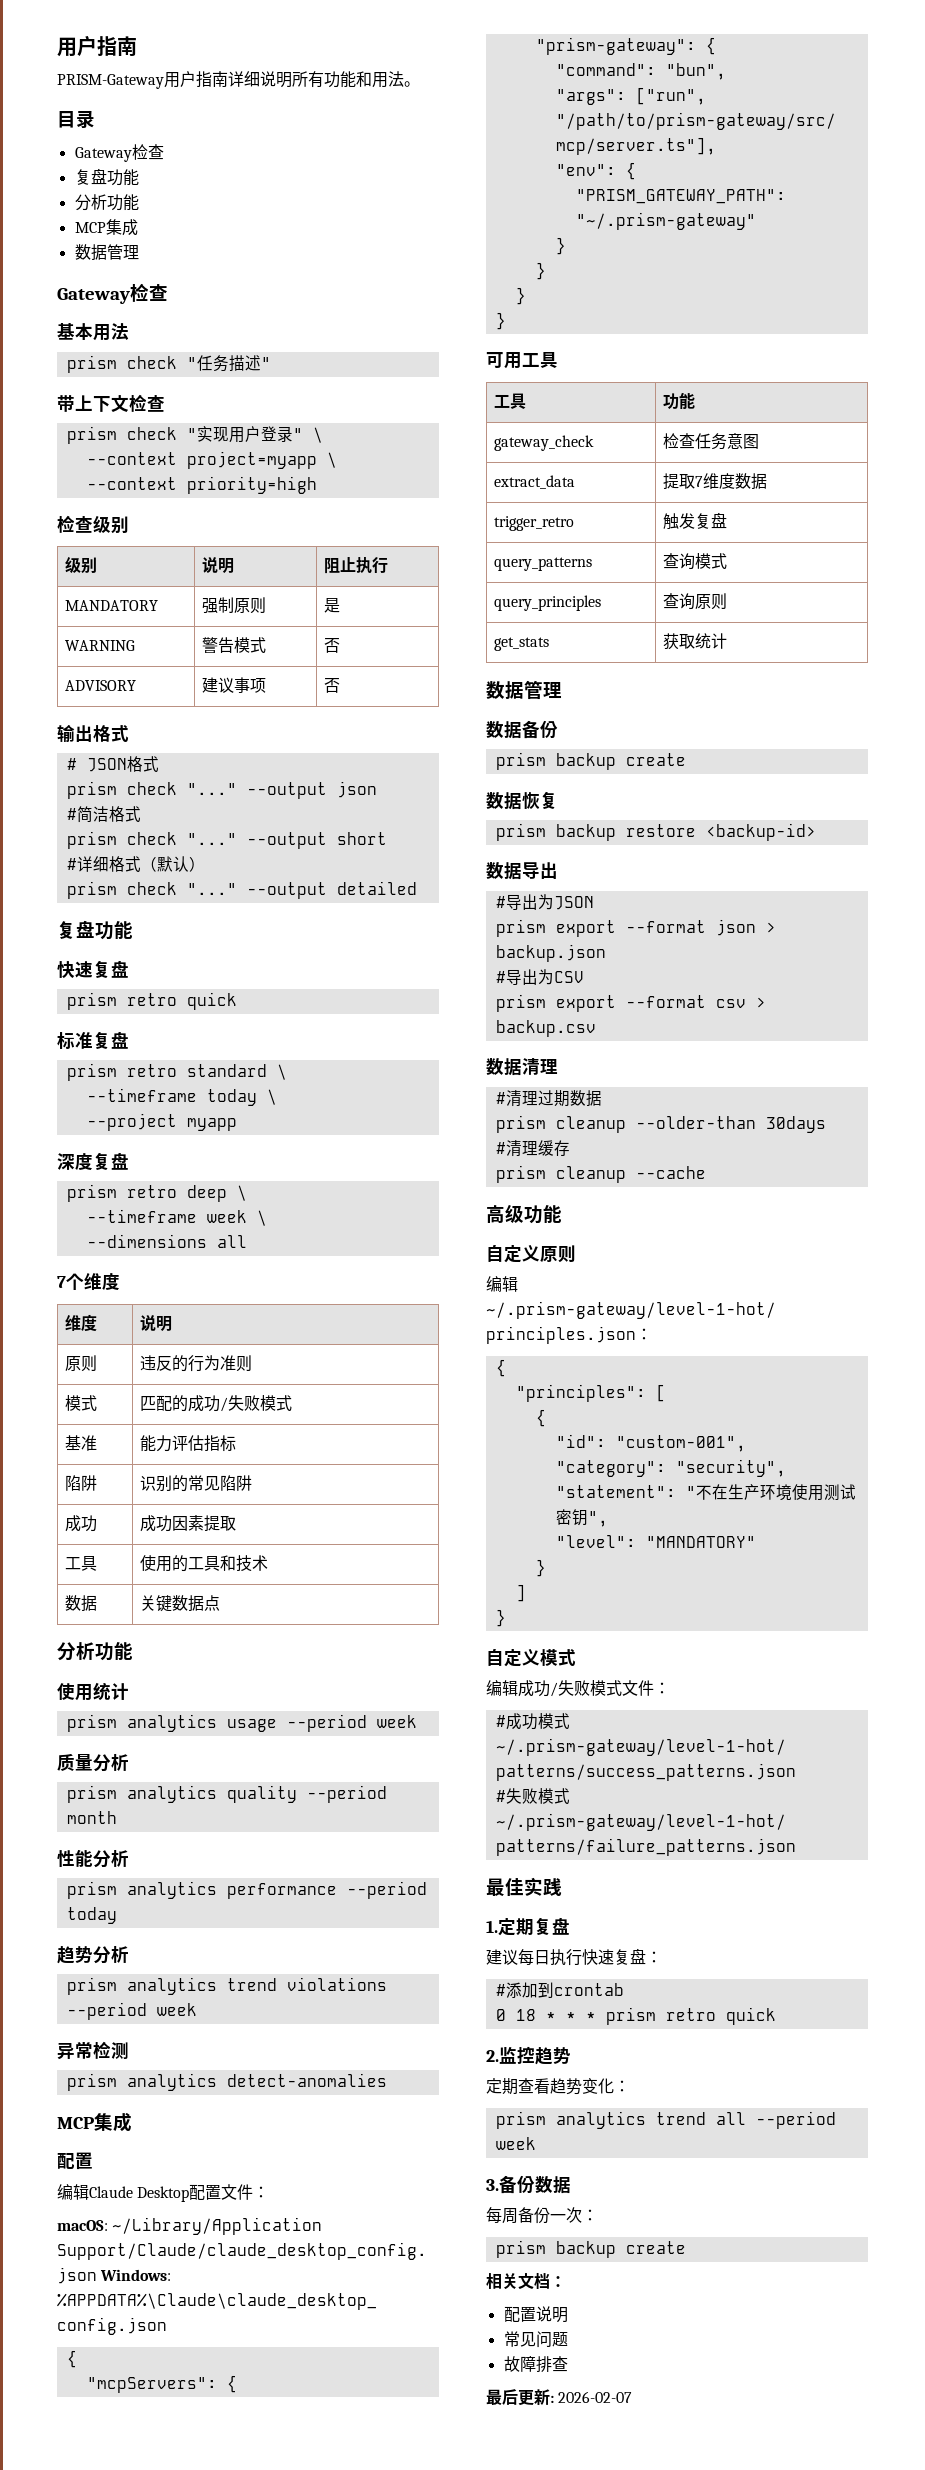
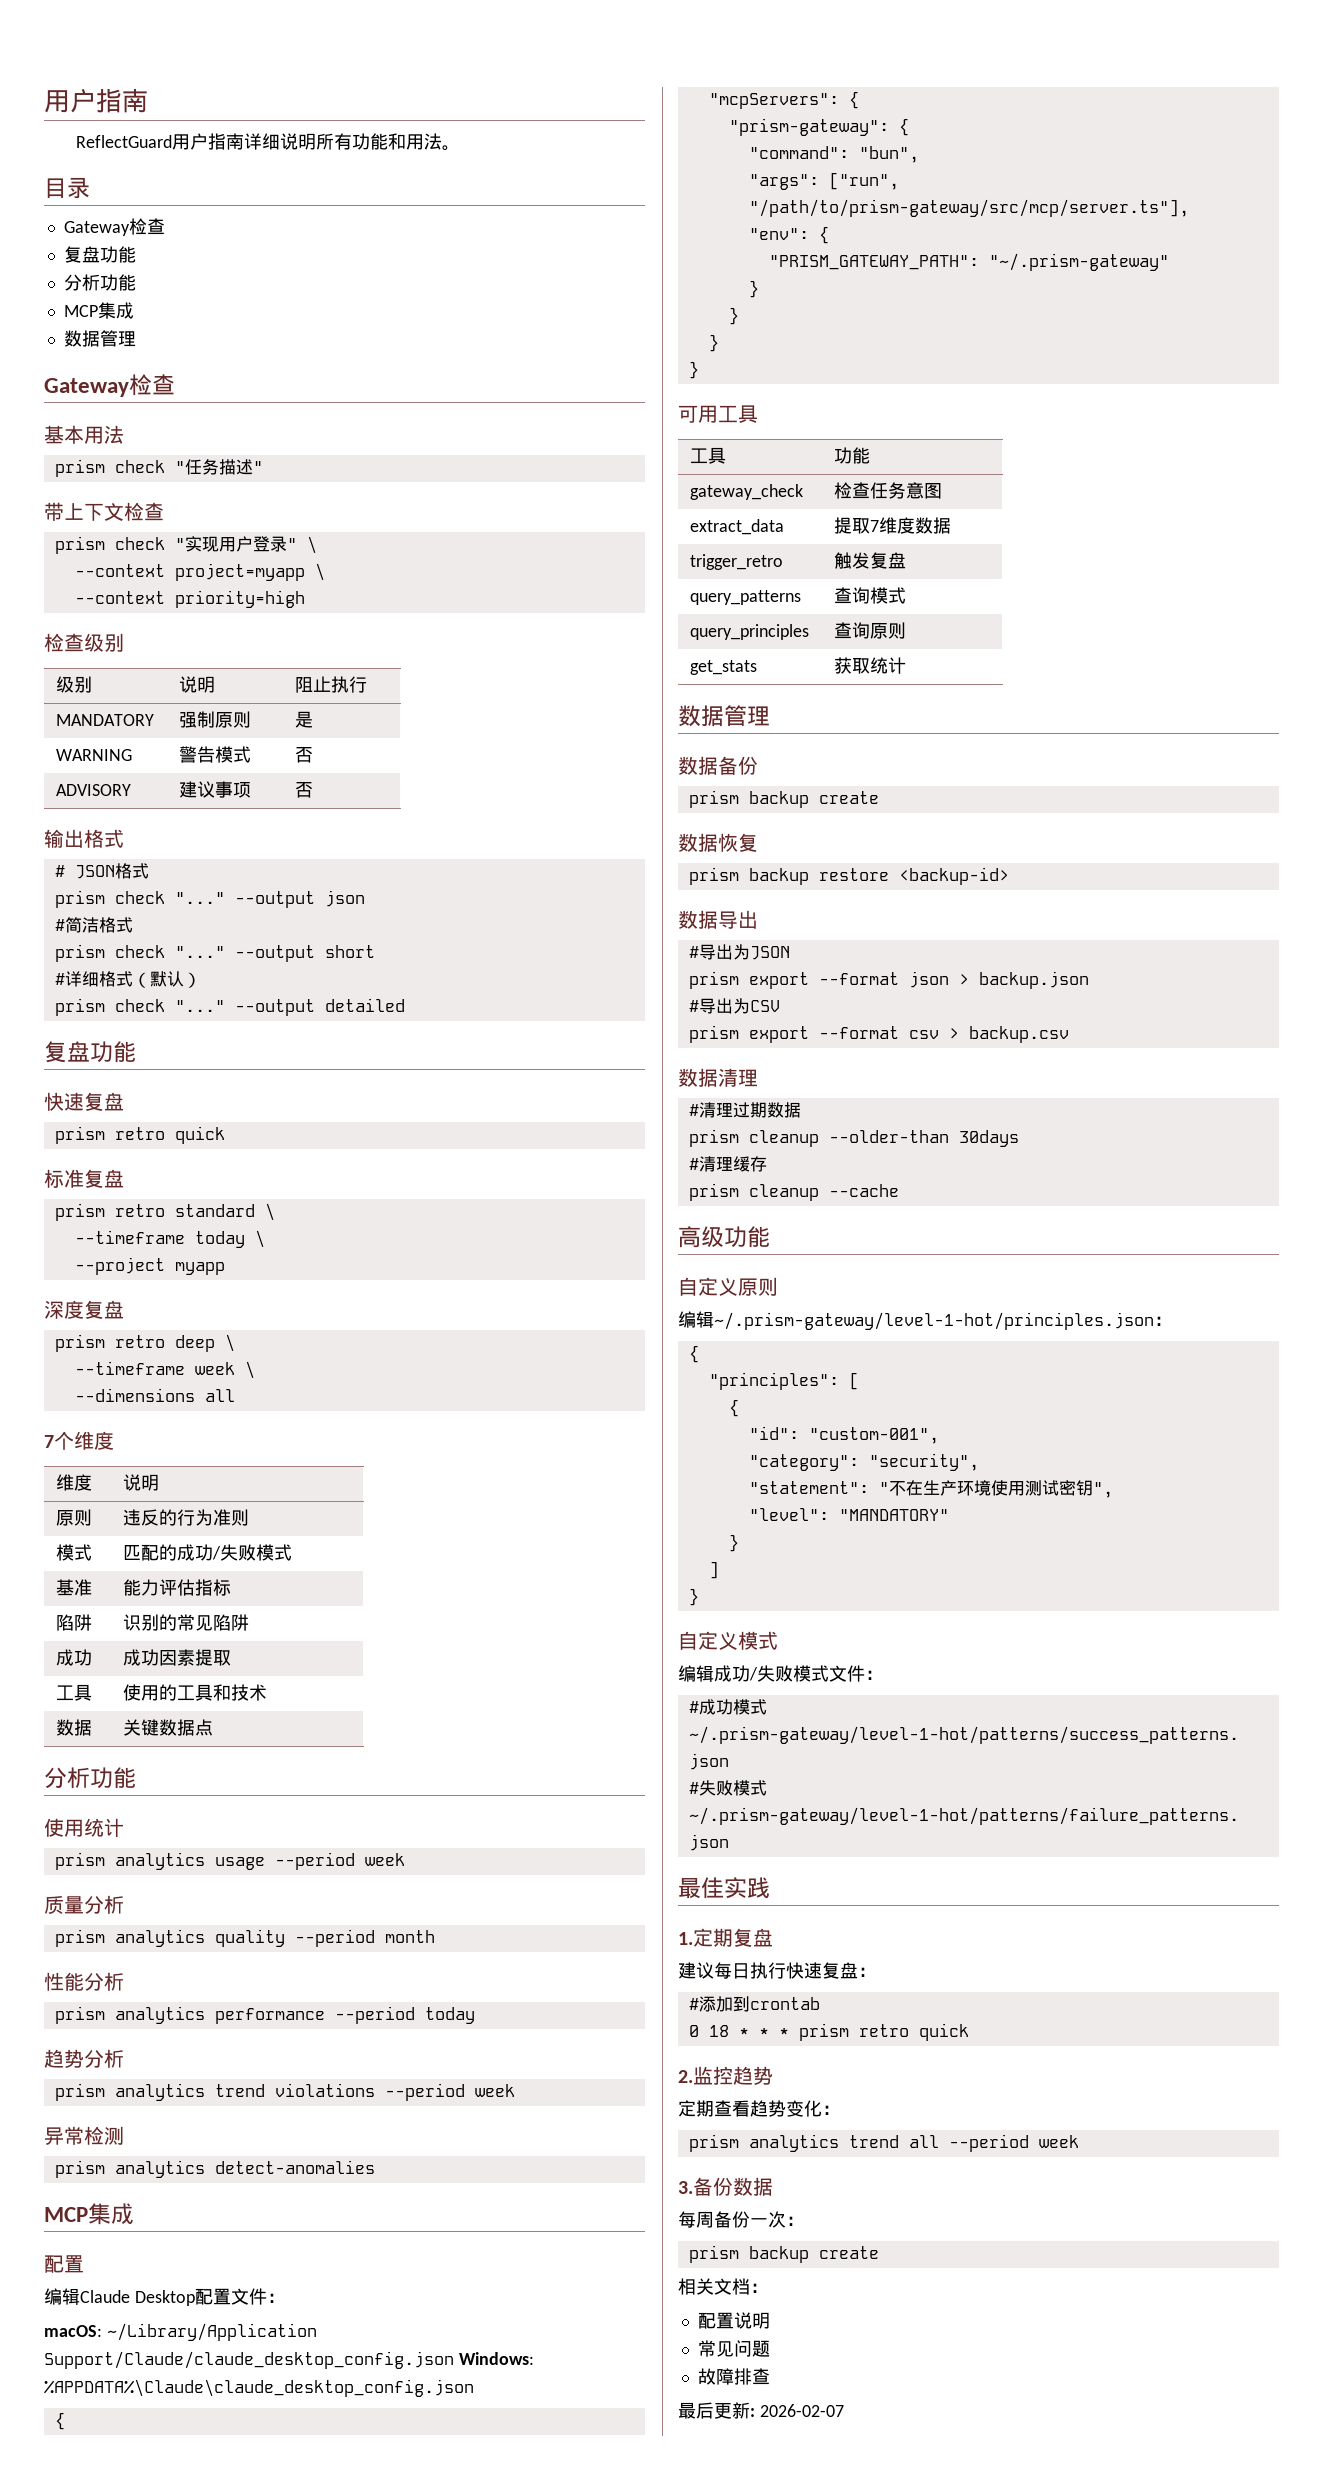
- PRISM-Gateway用户指南详细说明所有功能和用法。
+ ReflectGuard用户指南详细说明所有功能和用法。

